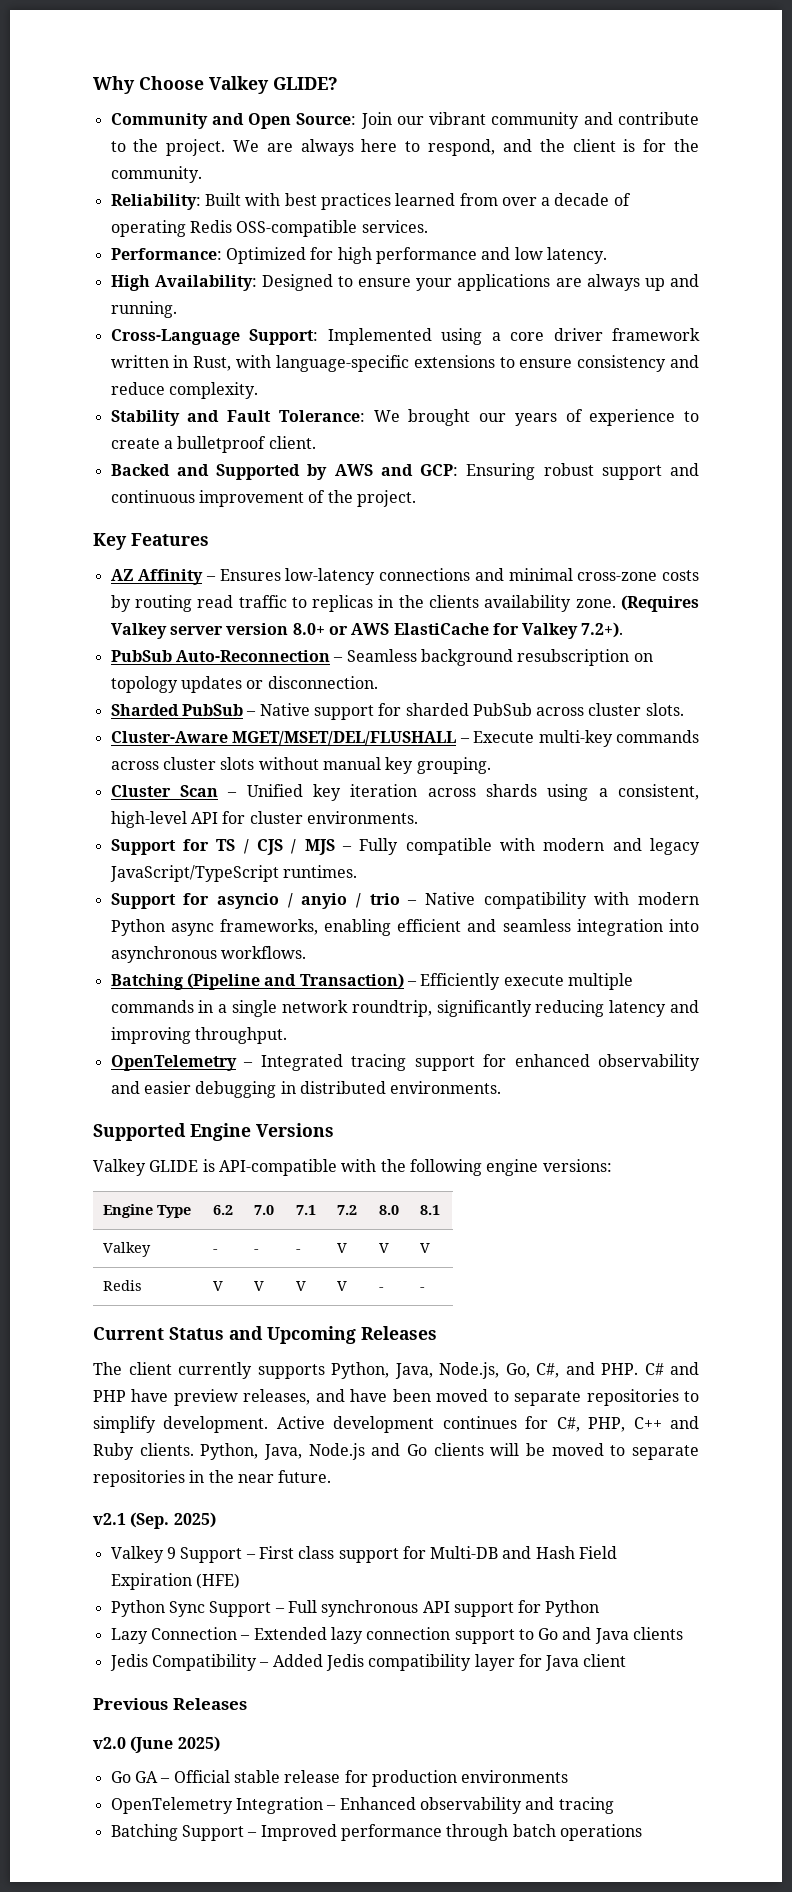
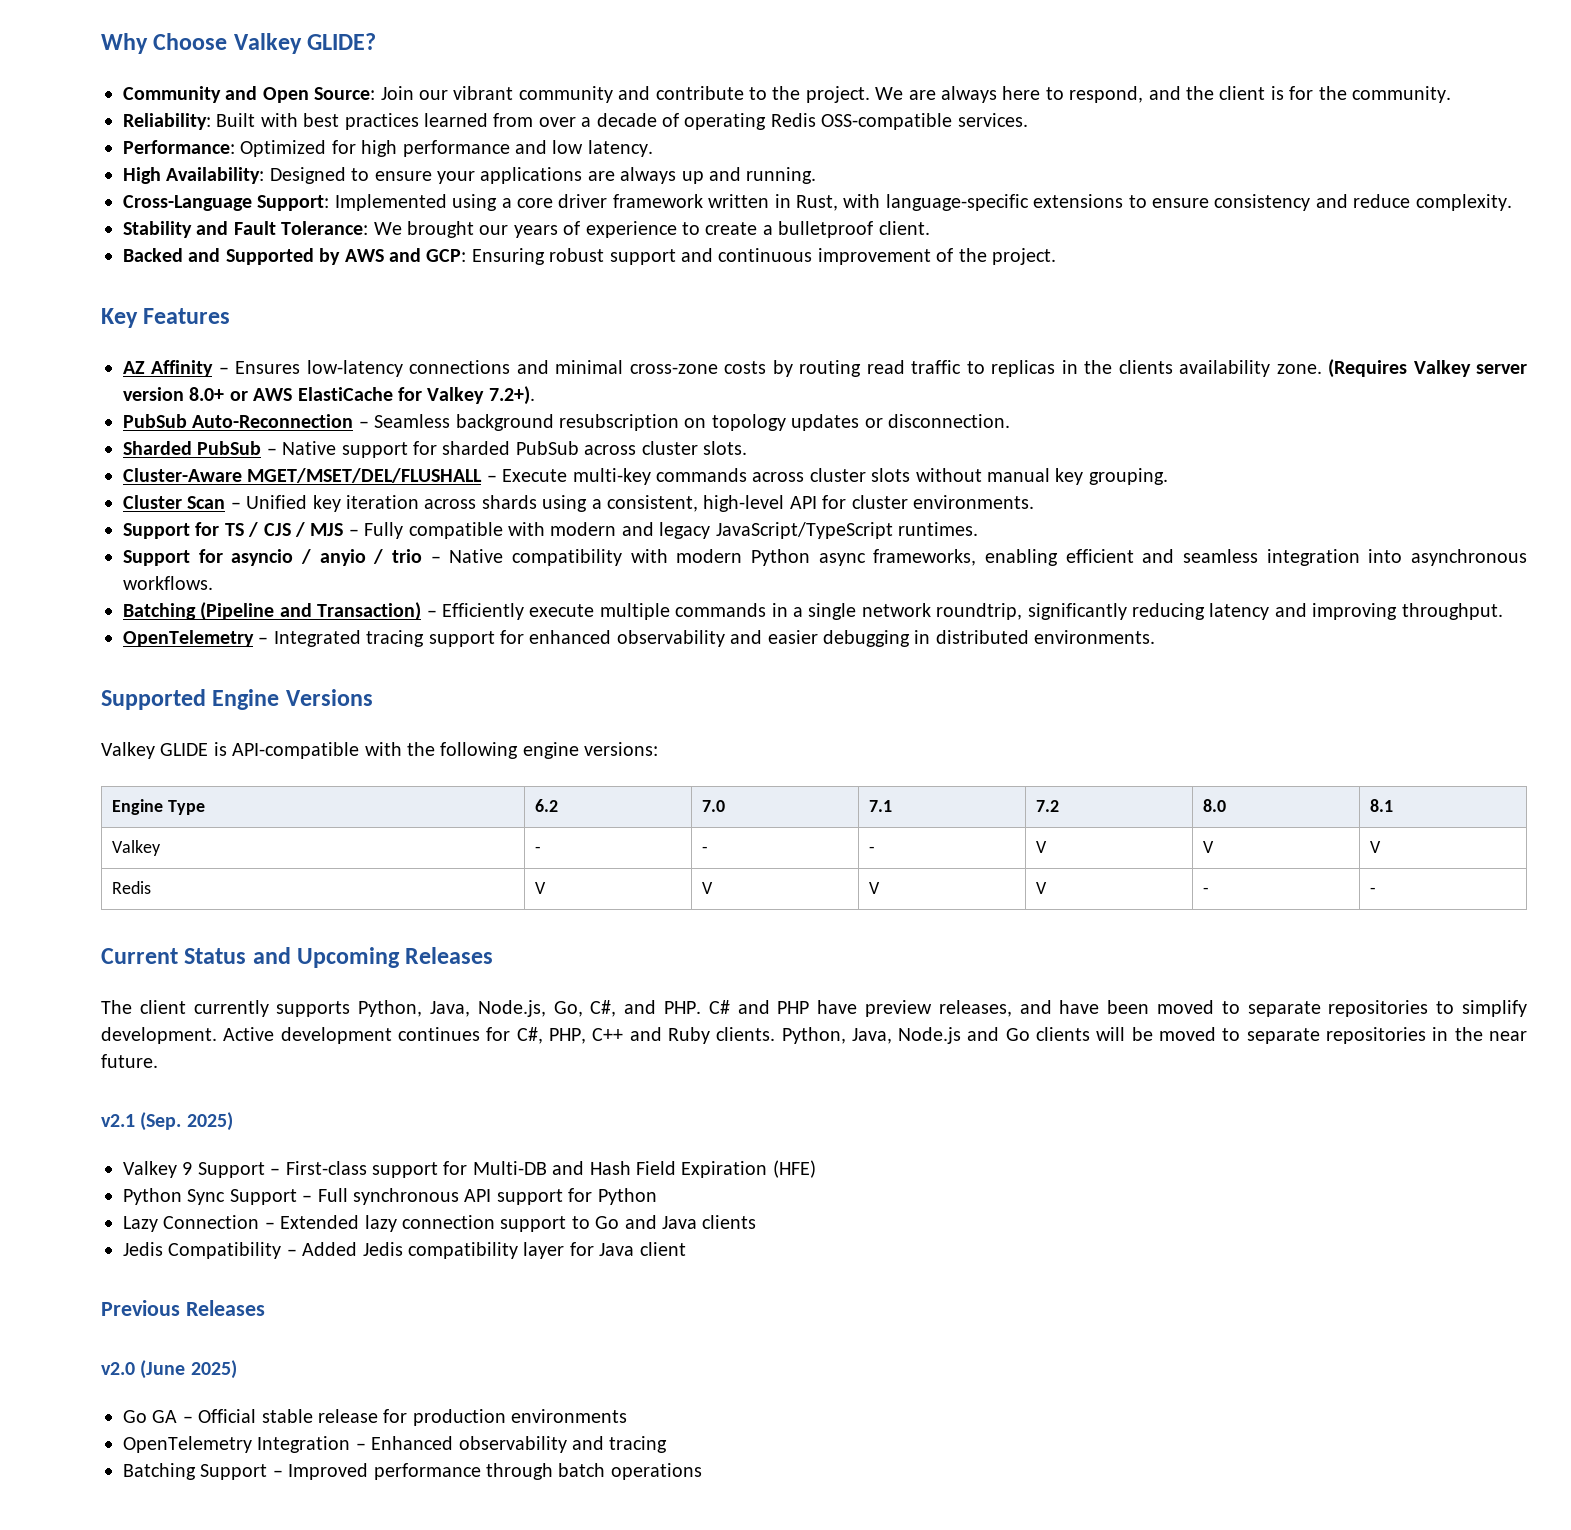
- Valkey 9 Support – First class support for Multi-DB and Hash Field Expiration (HFE)
+ Valkey 9 Support – First-class support for Multi-DB and Hash Field Expiration (HFE)

